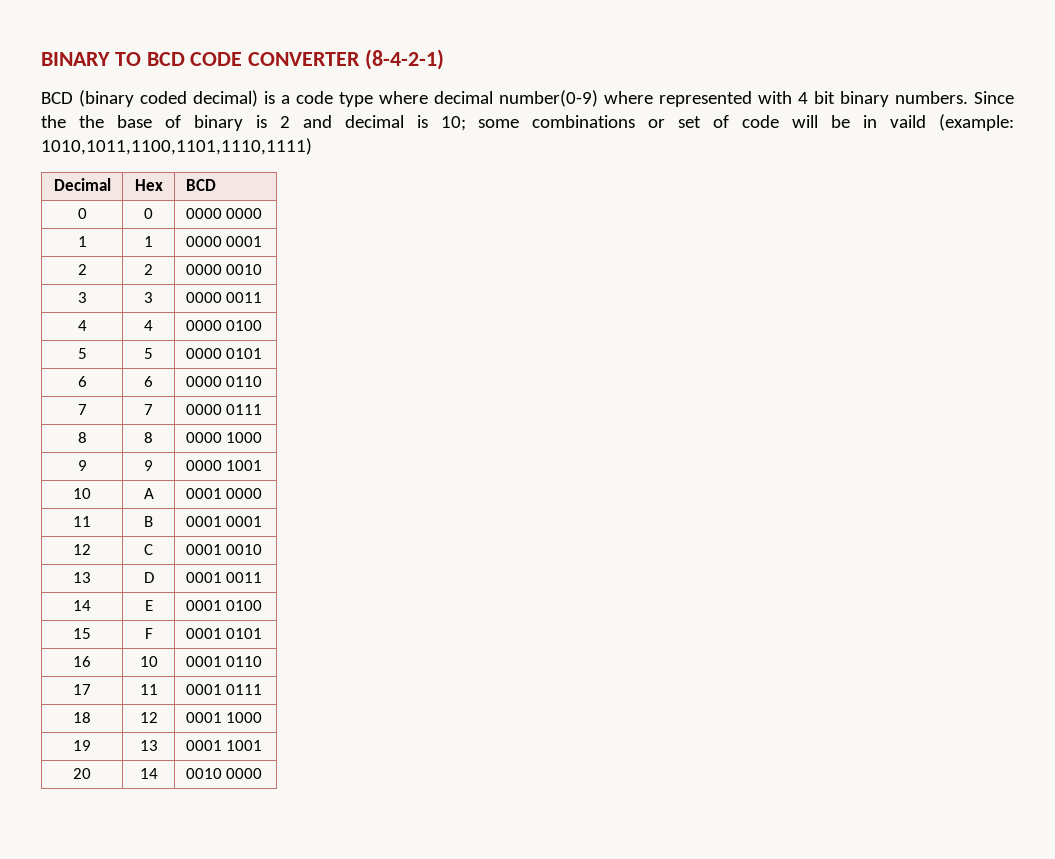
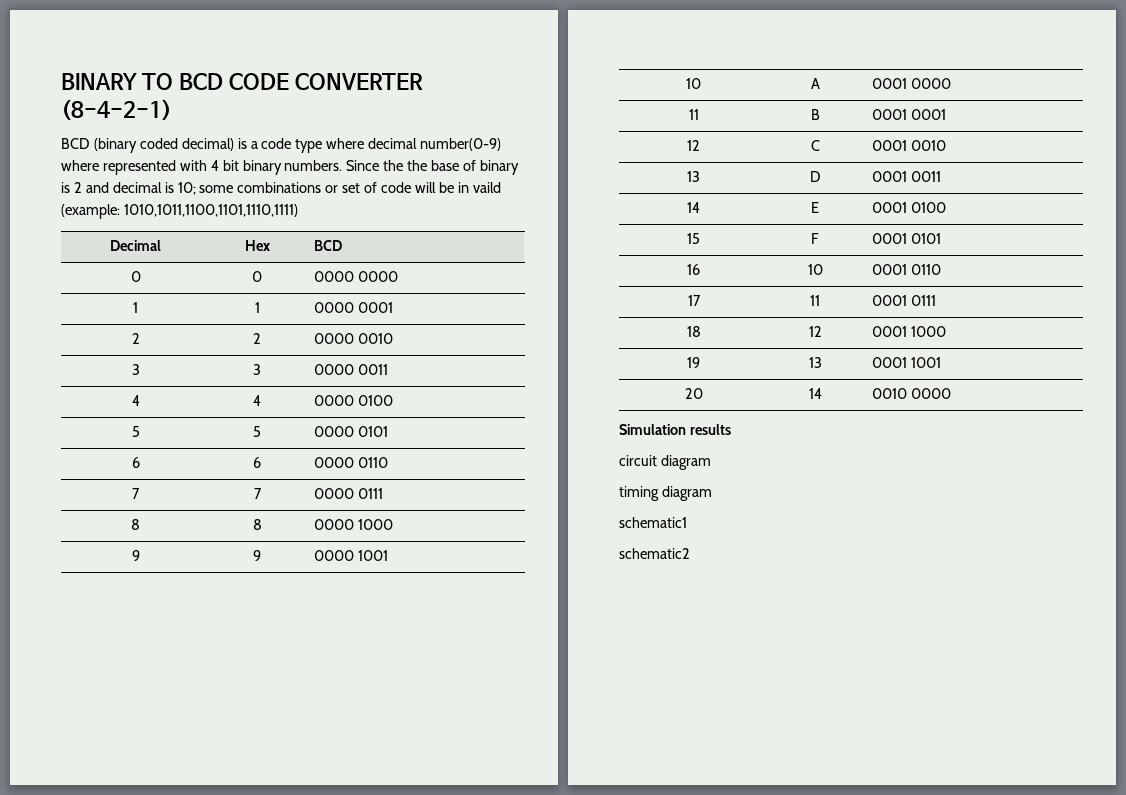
+ Simulation results
+ circuit diagram
+ timing diagram
+ schematic1
+ schematic2

